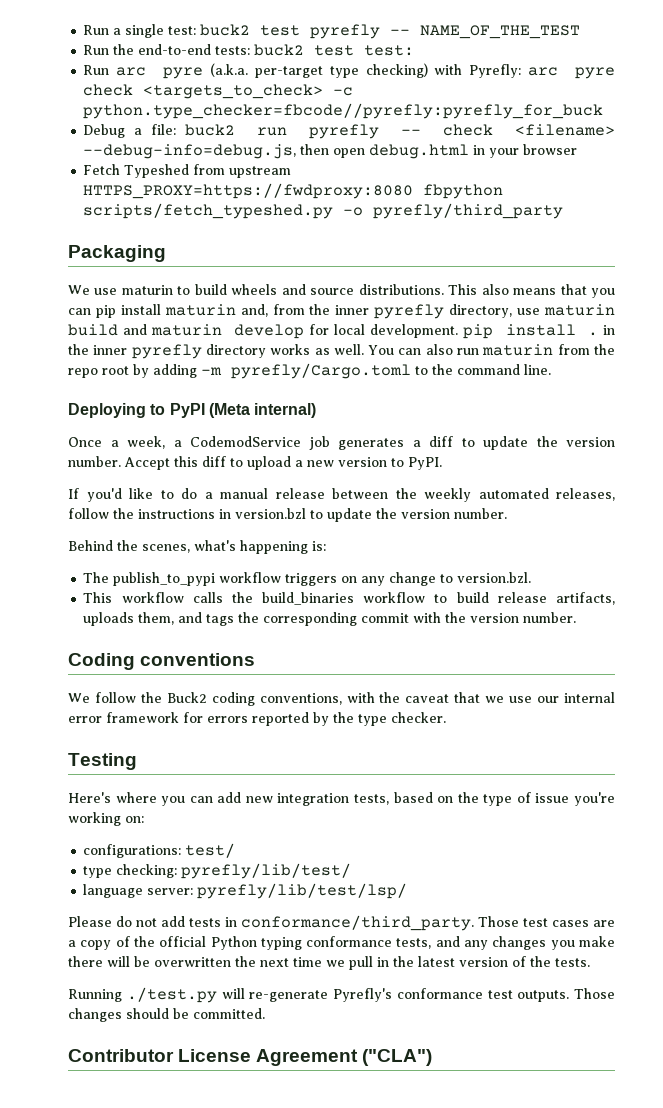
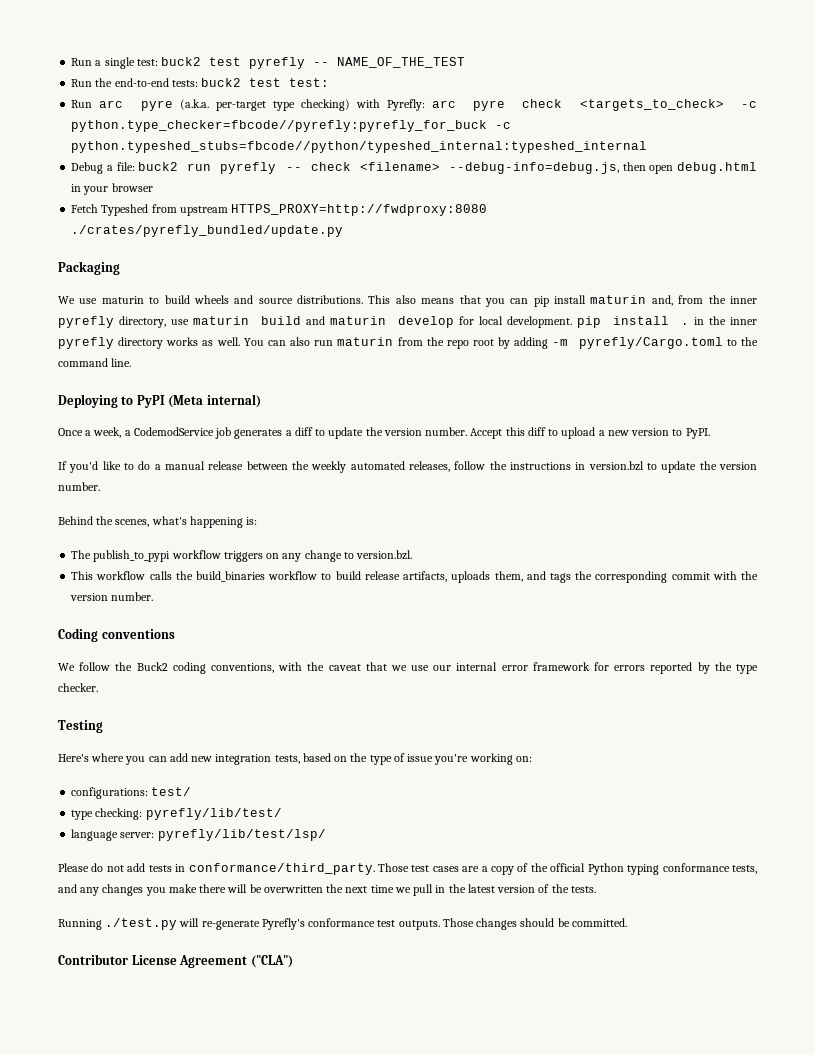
- Run arc pyre (a.k.a. per-target type checking) with Pyrefly: arc pyre check <targets_to_check> -c python.type_checker=fbcode//pyrefly:pyrefly_for_buck
+ Run arc pyre (a.k.a. per-target type checking) with Pyrefly: arc pyre check <targets_to_check> -c python.type_checker=fbcode//pyrefly:pyrefly_for_buck -c python.typeshed_stubs=fbcode//python/typeshed_internal:typeshed_internal
- Fetch Typeshed from upstream HTTPS_PROXY=https://fwdproxy:8080 fbpython scripts/fetch_typeshed.py -o pyrefly/third_party
+ Fetch Typeshed from upstream HTTPS_PROXY=http://fwdproxy:8080 ./crates/pyrefly_bundled/update.py

